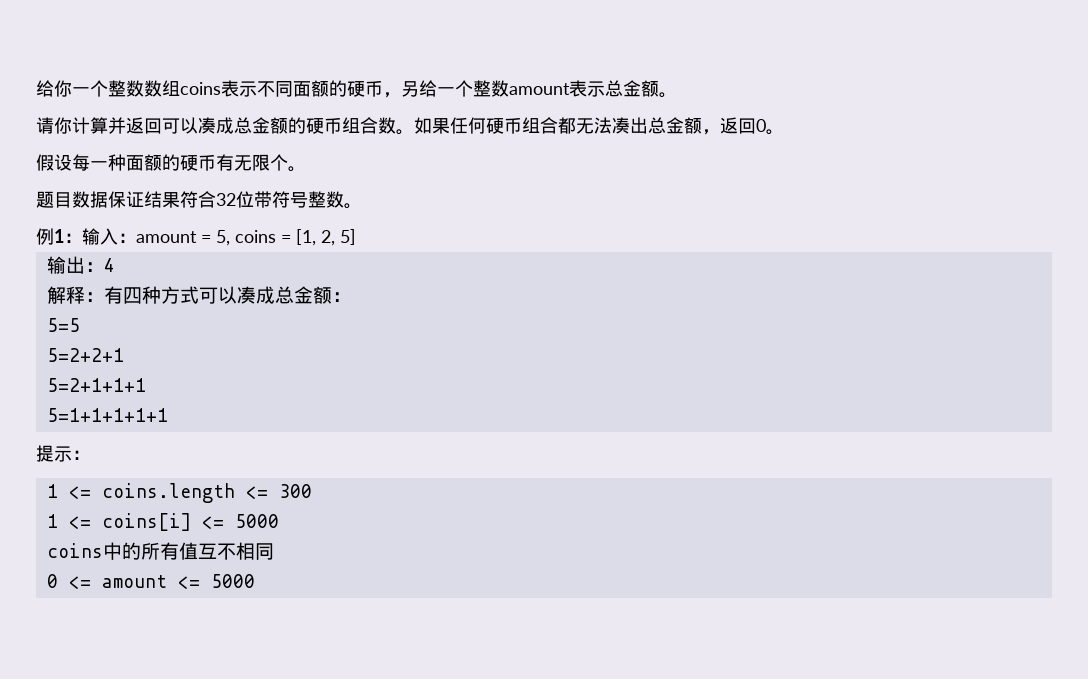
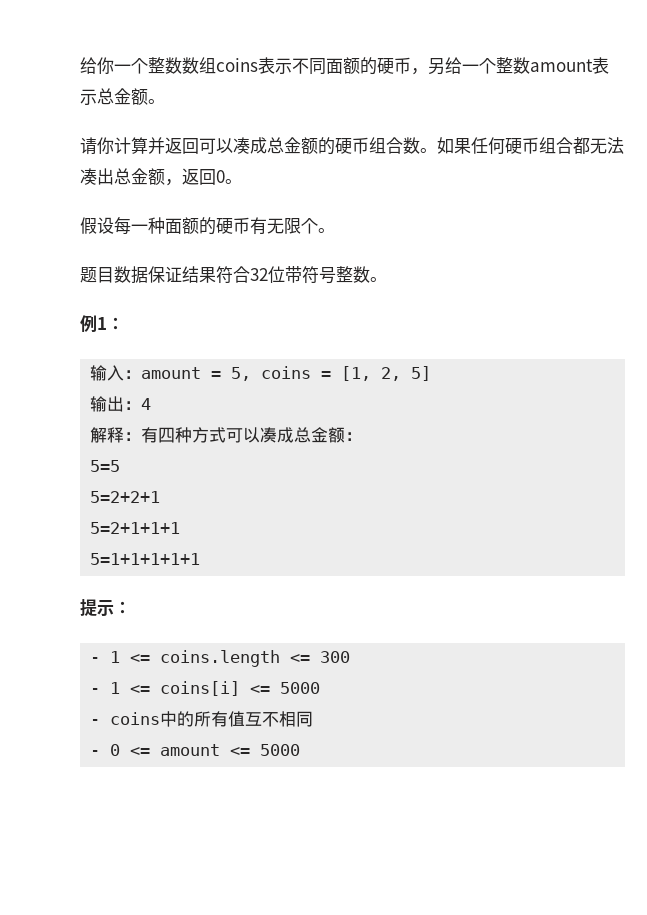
- 例1：输入：amount = 5, coins = [1, 2, 5]
+ 例1：
+ 输入：amount = 5, coins = [1, 2, 5]
- 1 <= coins.length <= 300
+ - 1 <= coins.length <= 300
- 1 <= coins[i] <= 5000
+ - 1 <= coins[i] <= 5000
- coins中的所有值互不相同
+ - coins中的所有值互不相同
- 0 <= amount <= 5000
+ - 0 <= amount <= 5000

